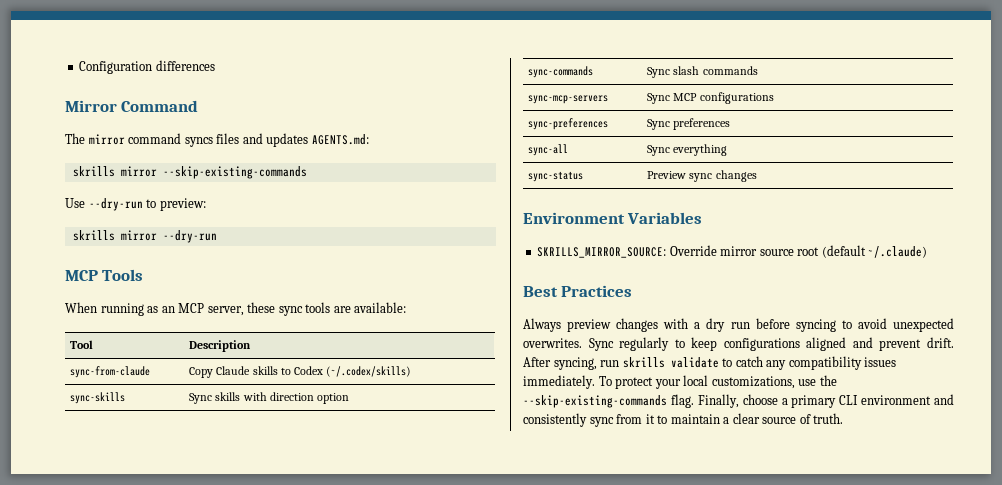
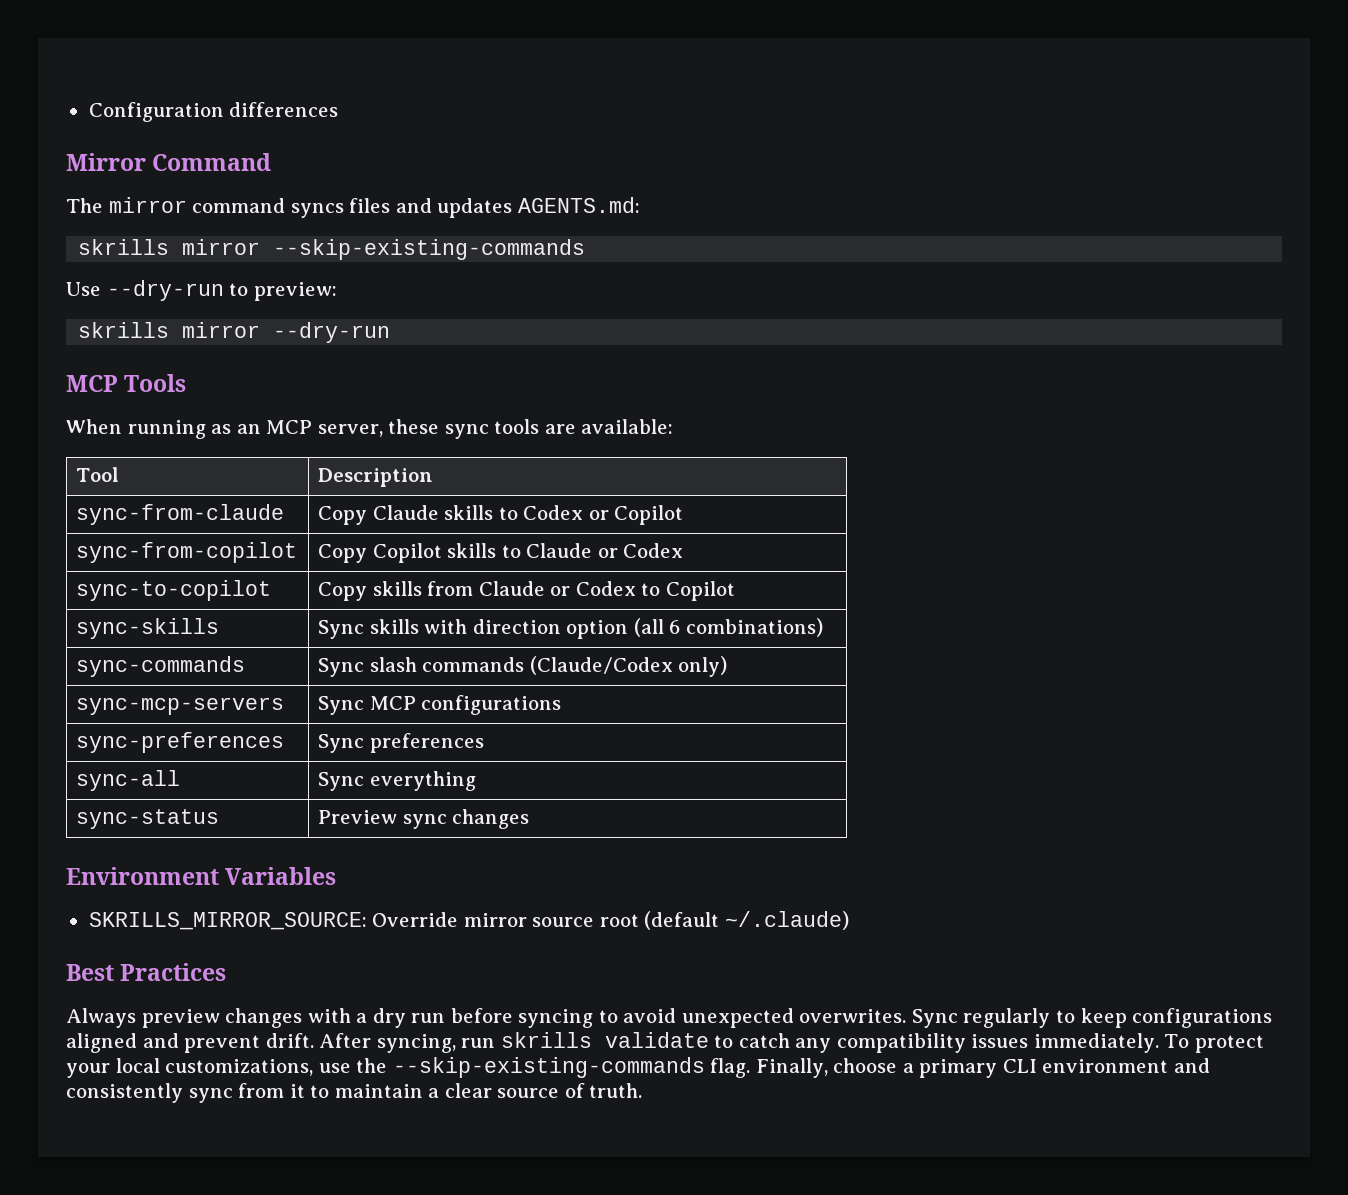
- sync-from-claude | Copy Claude skills to Codex (~/.codex/skills)
+ sync-from-claude | Copy Claude skills to Codex or Copilot
+ sync-from-copilot | Copy Copilot skills to Claude or Codex
+ sync-to-copilot | Copy skills from Claude or Codex to Copilot
- sync-skills | Sync skills with direction option
+ sync-skills | Sync skills with direction option (all 6 combinations)
- sync-commands | Sync slash commands
+ sync-commands | Sync slash commands (Claude/Codex only)

